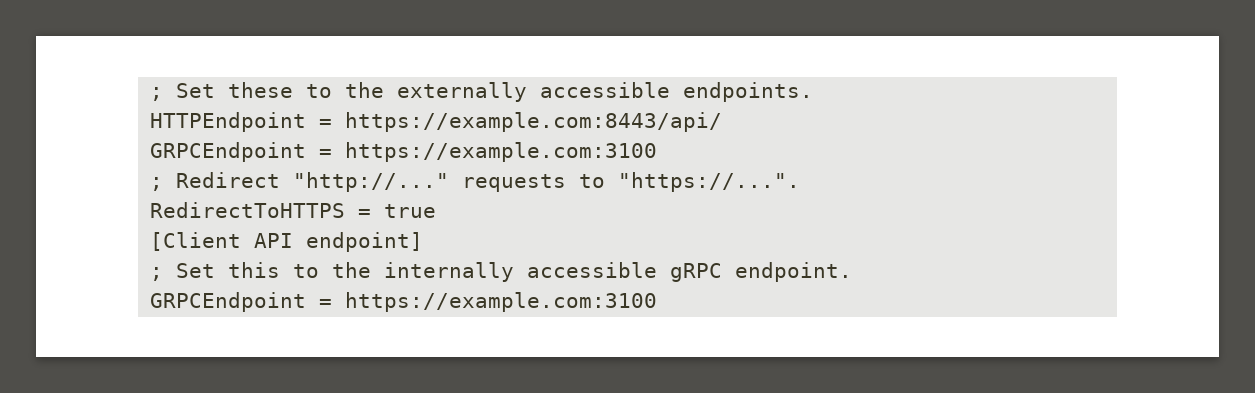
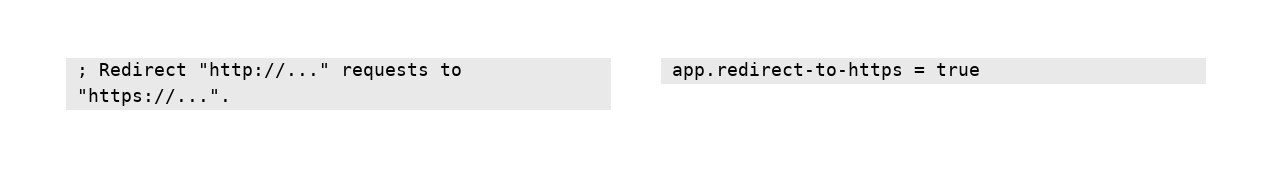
- ; Set these to the externally accessible endpoints.
- HTTPEndpoint = https://example.com:8443/api/
- GRPCEndpoint = https://example.com:3100
- RedirectToHTTPS = true
+ app.redirect-to-https = true
- [Client API endpoint]
- ; Set this to the internally accessible gRPC endpoint.
- GRPCEndpoint = https://example.com:3100

